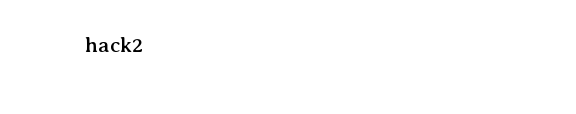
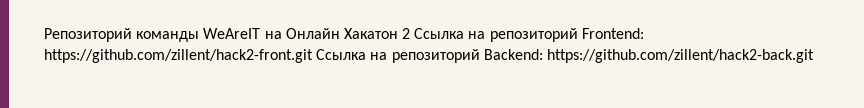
- hack2
+ Репозиторий команды WeAreIT на Онлайн Хакатон 2 Ссылка на репозиторий Frontend: https://github.com/zillent/hack2-front.git Ссылка на репозиторий Backend: https://github.com/zillent/hack2-back.git

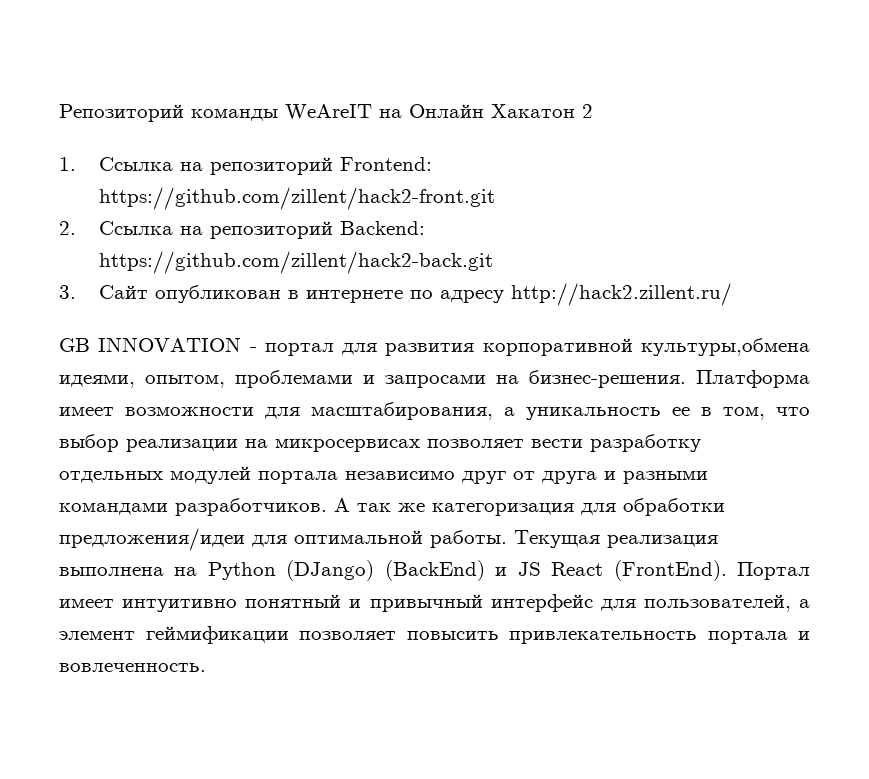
- Репозиторий команды WeAreIT на Онлайн Хакатон 2 Ссылка на репозиторий Frontend: https://github.com/zillent/hack2-front.git Ссылка на репозиторий Backend: https://github.com/zillent/hack2-back.git
+ Репозиторий команды WeAreIT на Онлайн Хакатон 2
+ 1. Ссылка на репозиторий Frontend: https://github.com/zillent/hack2-front.git
+ 2. Ссылка на репозиторий Backend: https://github.com/zillent/hack2-back.git
+ 3. Сайт опубликован в интернете по адресу http://hack2.zillent.ru/
+ GB INNOVATION - портал для развития корпоративной культуры,обмена идеями, опытом, проблемами и запросами на бизнес-решения. Платформа имеет возможности для масштабирования, а уникальность ее в том, что выбор реализации на микросервисах позволяет вести разработку отдельных модулей портала независимо друг от друга и разными командами разработчиков. А так же категоризация для обработки предложения/идеи для оптимальной работы. Текущая реализация выполнена на Python (DJango) (BackEnd) и JS React (FrontEnd). Портал имеет интуитивно понятный и привычный интерфейс для пользователей, а элемент геймификации позволяет повысить привлекательность портала и вовлеченность.

